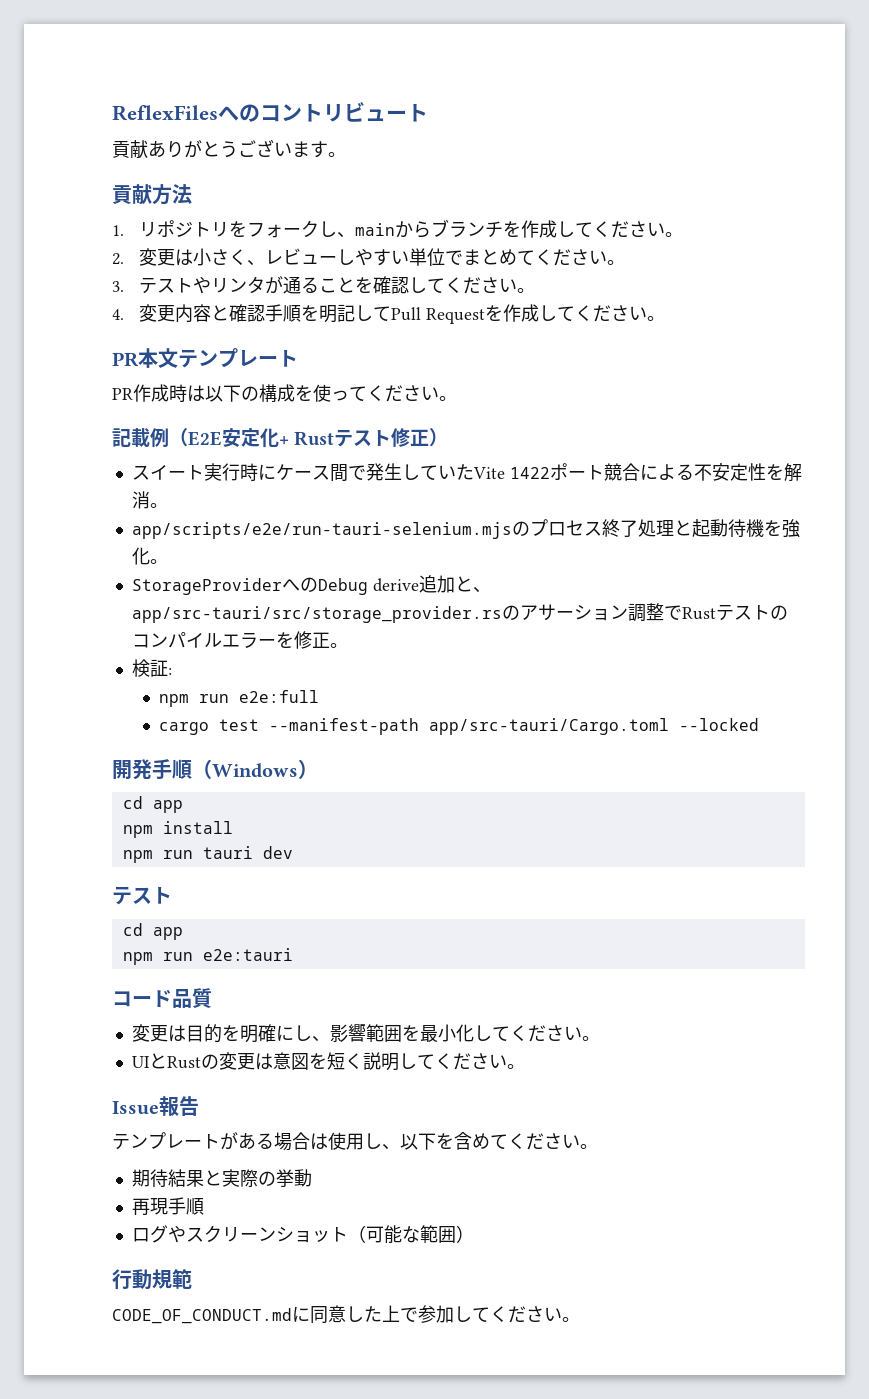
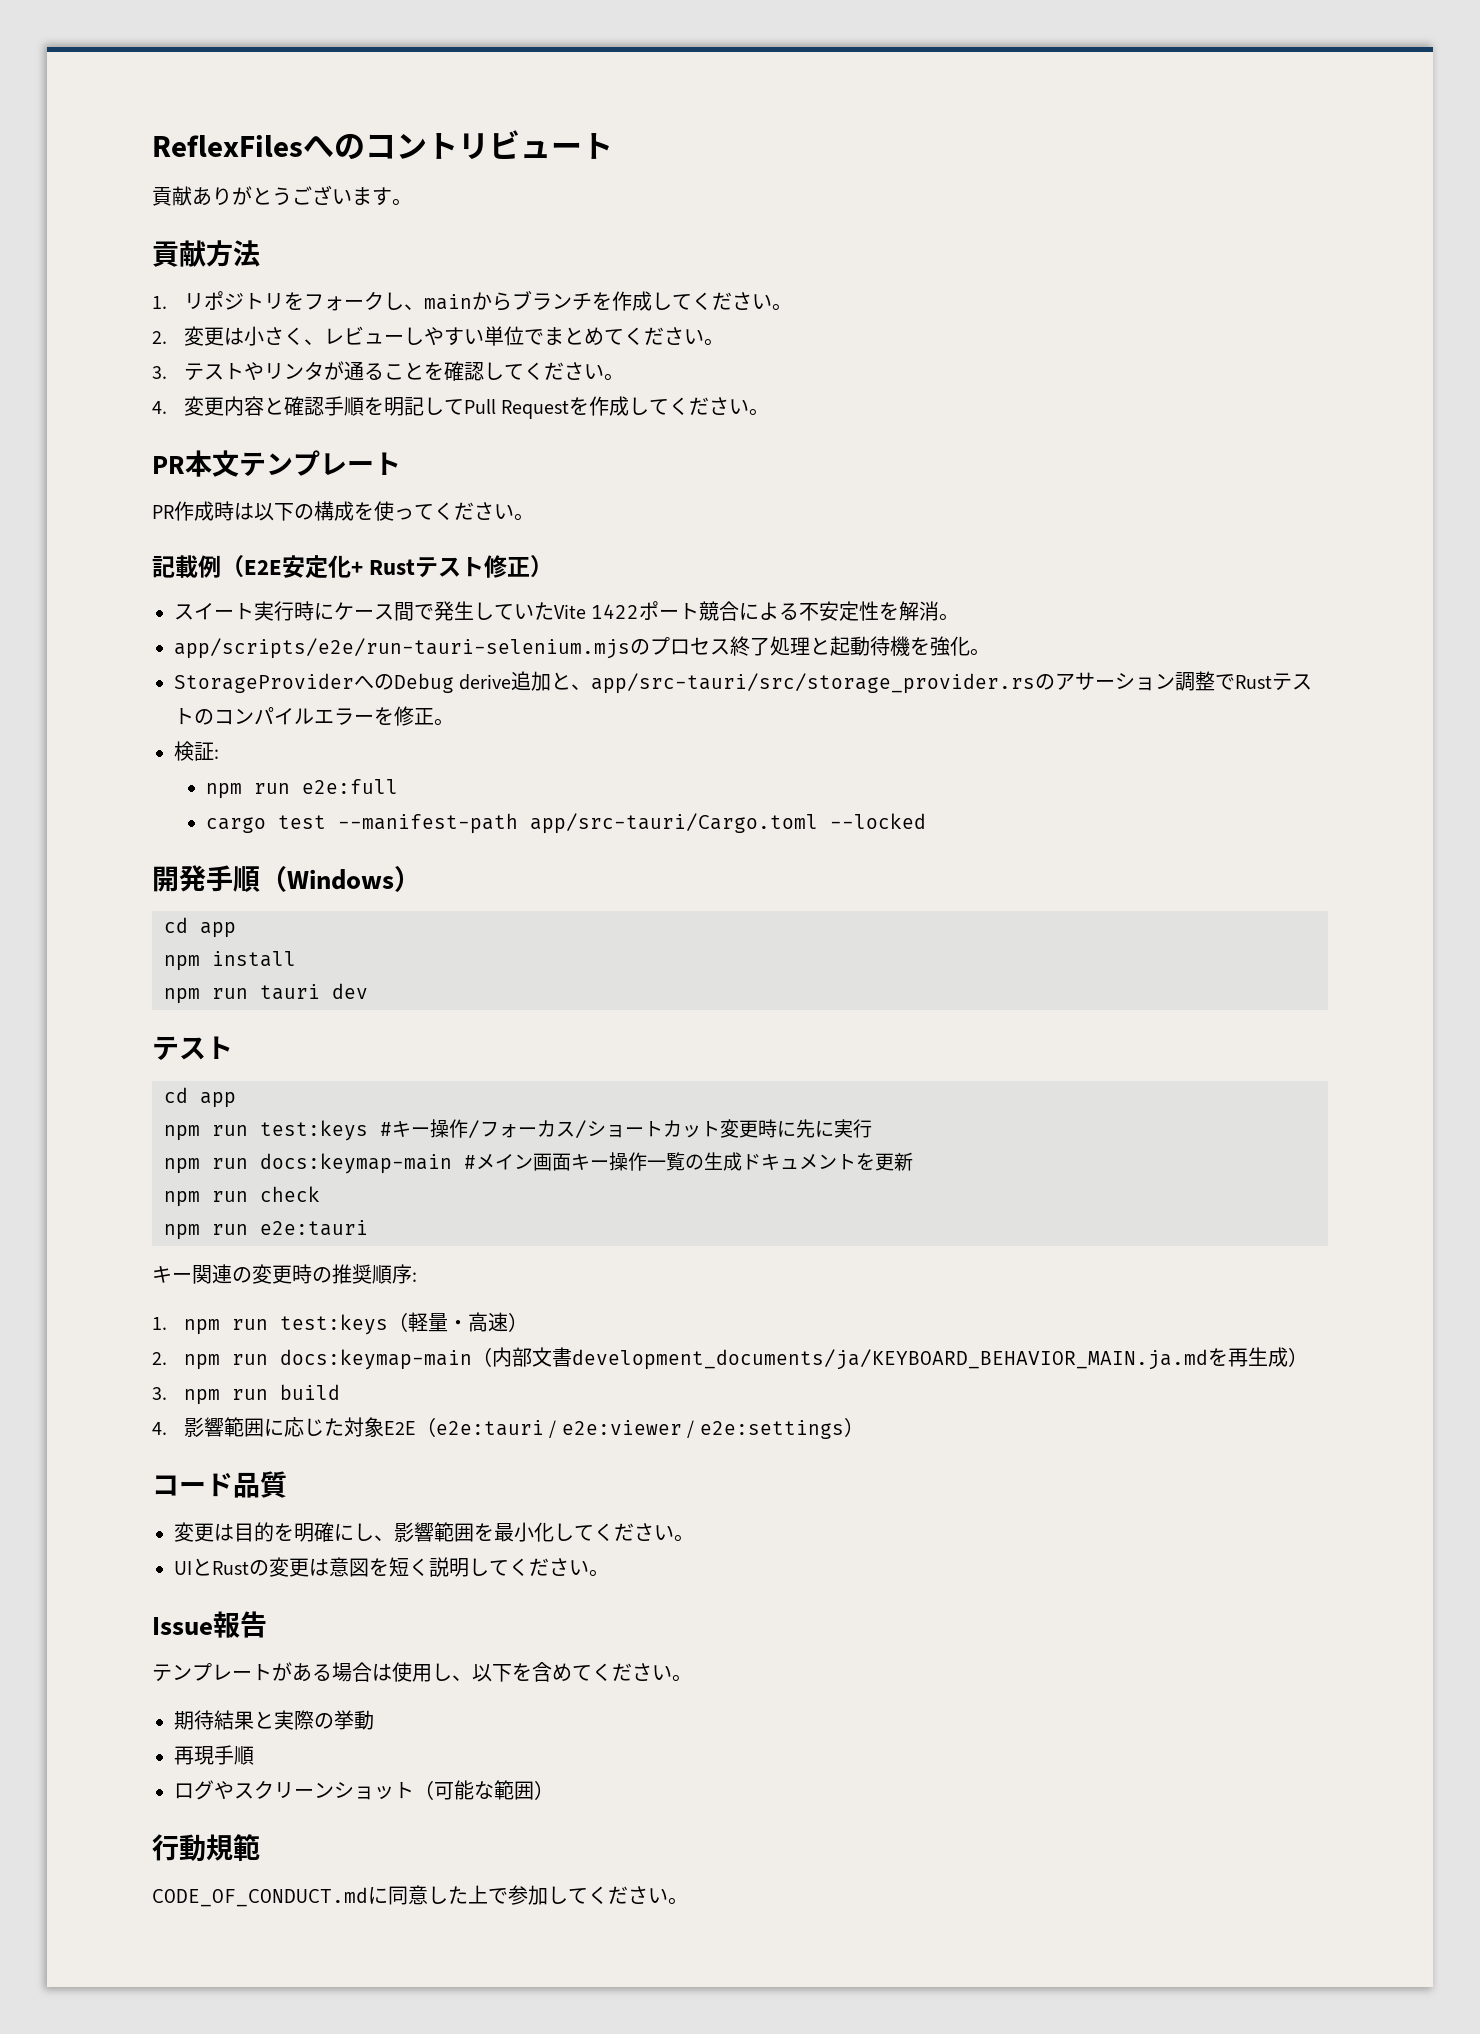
+ npm run test:keys #キー操作/フォーカス/ショートカット変更時に先に実行
+ npm run docs:keymap-main #メイン画面キー操作一覧の生成ドキュメントを更新
+ npm run check
  npm run e2e:tauri
+ キー関連の変更時の推奨順序:
+ 1. npm run test:keys（軽量・高速）
+ 2. npm run docs:keymap-main（内部文書development_documents/ja/KEYBOARD_BEHAVIOR_MAIN.ja.mdを再生成）
+ 3. npm run build
+ 4.影響範囲に応じた対象E2E（e2e:tauri / e2e:viewer / e2e:settings）

